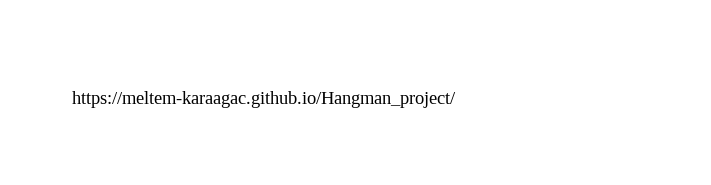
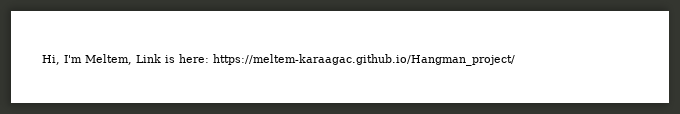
- https://meltem-karaagac.github.io/Hangman_project/
+ Hi, I'm Meltem, Link is here: https://meltem-karaagac.github.io/Hangman_project/

